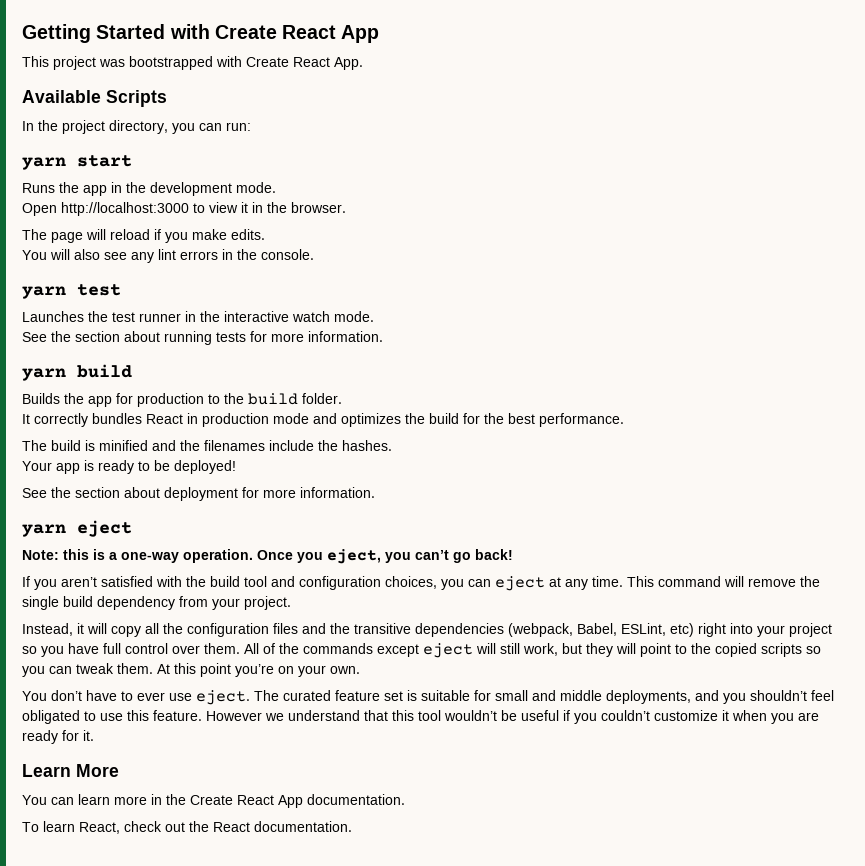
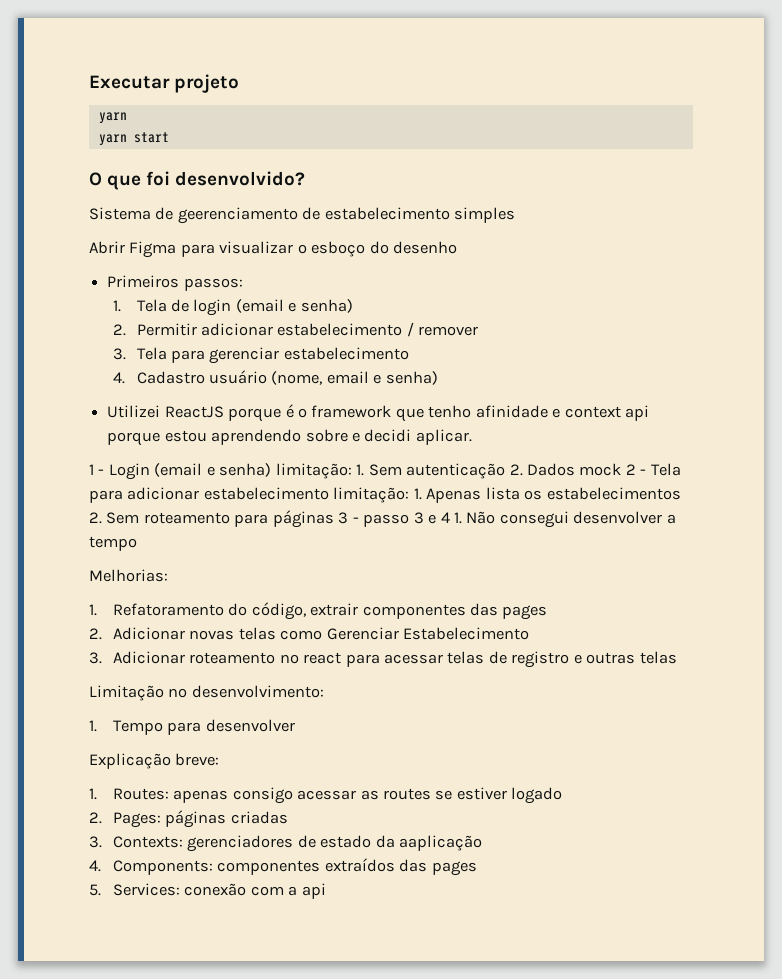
- Getting Started with Create React App
- This project was bootstrapped with Create React App.
- Available Scripts
- In the project directory, you can run:
+ Executar projeto
+ yarn
  yarn start
- Runs the app in the development mode.
- Open http://localhost:3000 to view it in the browser.
- The page will reload if you make edits.
- You will also see any lint errors in the console.
- yarn test
- Launches the test runner in the interactive watch mode.
- See the section about running tests for more information.
- yarn build
- Builds the app for production to the build folder.
- It correctly bundles React in production mode and optimizes the build for the best performance.
- The build is minified and the filenames include the hashes.
- Your app is ready to be deployed!
- See the section about deployment for more information.
- yarn eject
- Note: this is a one-way operation. Once you eject, you can’t go back!
- If you aren’t satisfied with the build tool and configuration choices, you can eject at any time. This command will remove the single build dependency from your project.
- Instead, it will copy all the configuration files and the transitive dependencies (webpack, Babel, ESLint, etc) right into your project so you have full control over them. All of the commands except eject will still work, but they will point to the copied scripts so you can tweak them. At this point you’re on your own.
- You don’t have to ever use eject. The curated feature set is suitable for small and middle deployments, and you shouldn’t feel obligated to use this feature. However we understand that this tool wouldn’t be useful if you couldn’t customize it when you are ready for it.
- Learn More
- You can learn more in the Create React App documentation.
- To learn React, check out the React documentation.
+ O que foi desenvolvido?
+ Sistema de geerenciamento de estabelecimento simples
+ Abrir Figma para visualizar o esboço do desenho
+ Primeiros passos:
+ 1. Tela de login (email e senha)
+ 2. Permitir adicionar estabelecimento / remover
+ 3. Tela para gerenciar estabelecimento
+ 4. Cadastro usuário (nome, email e senha)
+ Utilizei ReactJS porque é o framework que tenho afinidade e context api porque estou aprendendo sobre e decidi aplicar.
+ 1 - Login (email e senha) limitação: 1. Sem autenticação 2. Dados mock 2 - Tela para adicionar estabelecimento limitação: 1. Apenas lista os estabelecimentos 2. Sem roteamento para páginas 3 - passo 3 e 4 1. Não consegui desenvolver a tempo
+ Melhorias:
+ 1. Refatoramento do código, extrair componentes das pages
+ 2. Adicionar novas telas como Gerenciar Estabelecimento
+ 3. Adicionar roteamento no react para acessar telas de registro e outras telas
+ Limitação no desenvolvimento:
+ 1. Tempo para desenvolver
+ Explicação breve:
+ 1. Routes: apenas consigo acessar as routes se estiver logado
+ 2. Pages: páginas criadas
+ 3. Contexts: gerenciadores de estado da aaplicação
+ 4. Components: componentes extraídos das pages
+ 5. Services: conexão com a api

